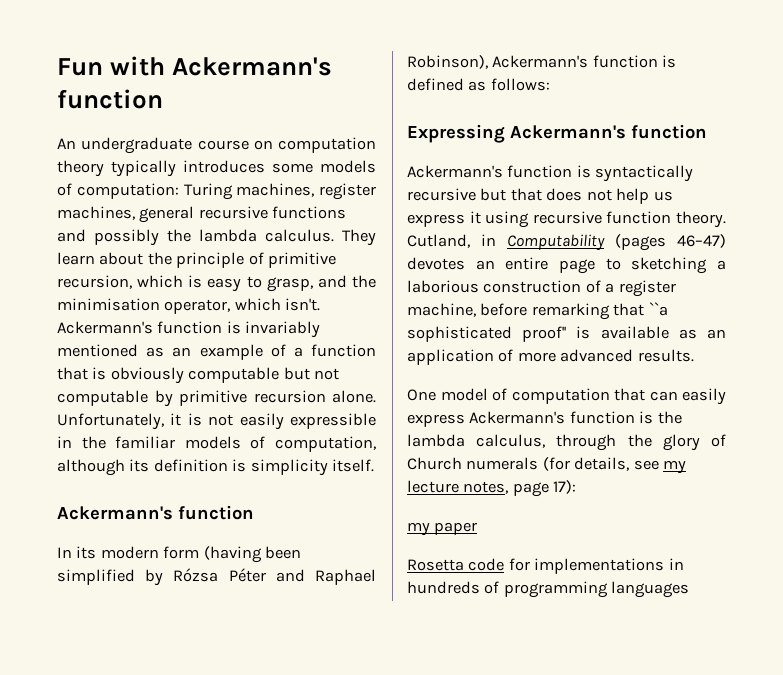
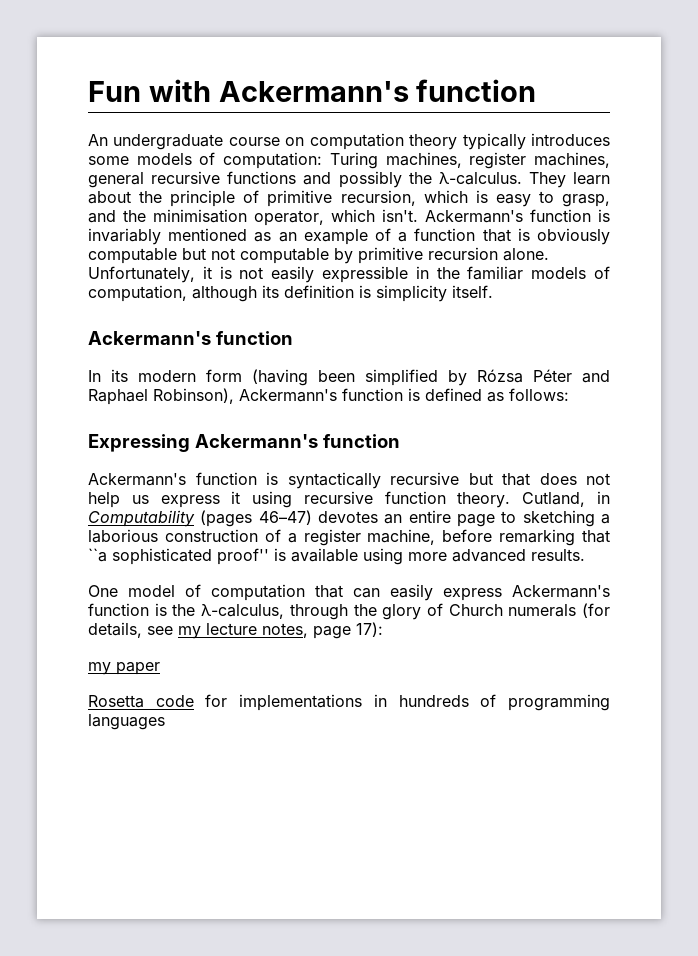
- An undergraduate course on computation theory typically introduces some models of computation: Turing machines, register machines, general recursive functions and possibly the lambda calculus.
+ An undergraduate course on computation theory typically introduces some models of computation: Turing machines, register machines, general recursive functions and possibly the λ-calculus.
- Cutland, in Computability (pages 46–47) devotes an entire page to sketching a laborious construction of a register machine, before remarking that ``a sophisticated proof'' is available as an application of more advanced results.
+ Cutland, in Computability (pages 46–47) devotes an entire page to sketching a laborious construction of a register machine, before remarking that ``a sophisticated proof'' is available using more advanced results.
- One model of computation that can easily express Ackermann's function is the lambda calculus, through the glory of Church numerals (for details, see my lecture notes, page 17):
+ One model of computation that can easily express Ackermann's function is the λ-calculus, through the glory of Church numerals (for details, see my lecture notes, page 17):

